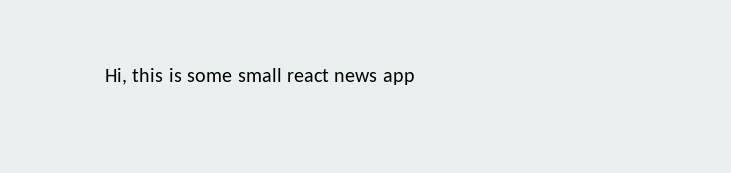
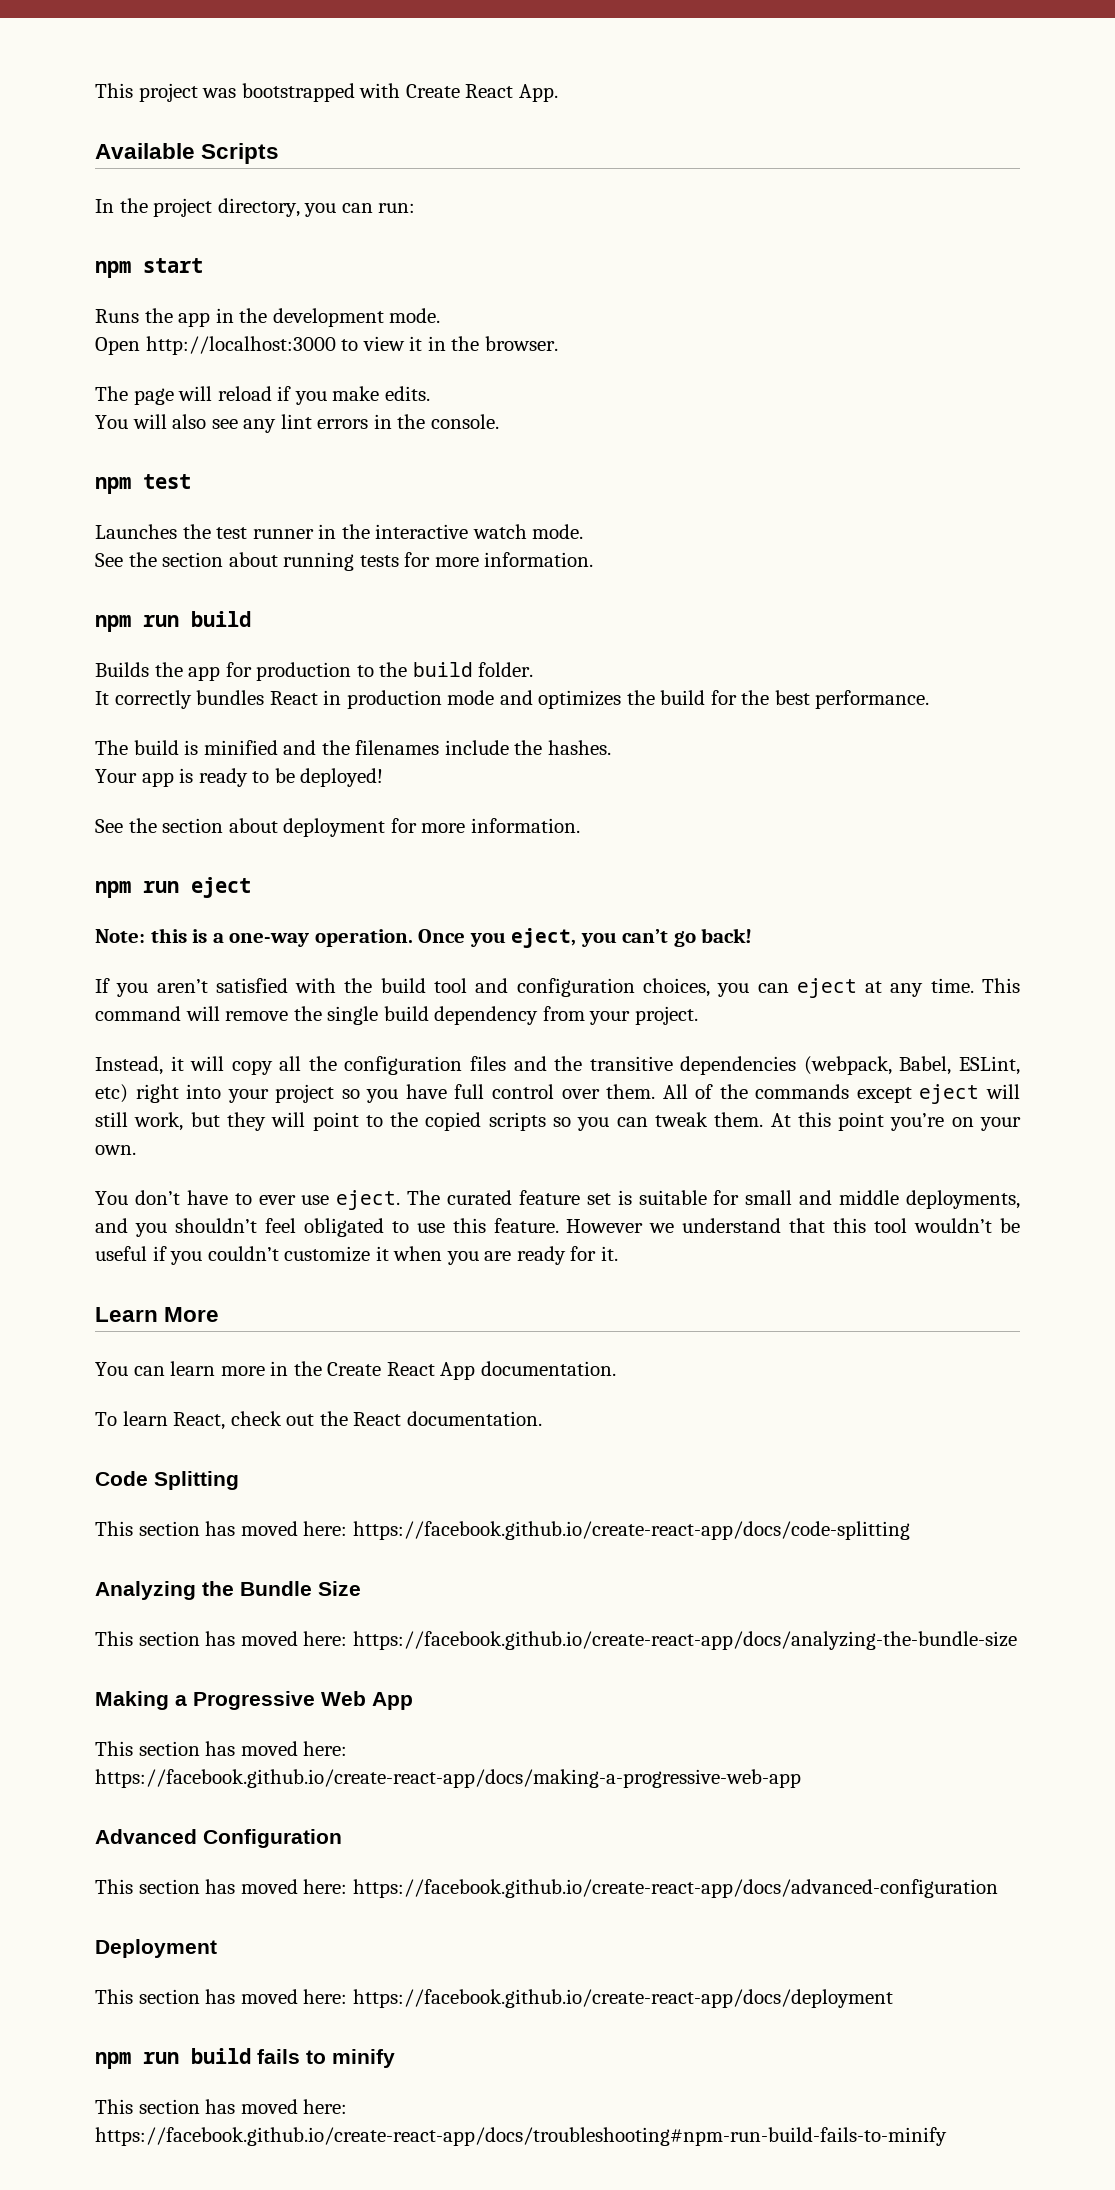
- Hi, this is some small react news app
+ This project was bootstrapped with Create React App.
+ Available Scripts
+ In the project directory, you can run:
+ npm start
+ Runs the app in the development mode.
+ Open http://localhost:3000 to view it in the browser.
+ The page will reload if you make edits.
+ You will also see any lint errors in the console.
+ npm test
+ Launches the test runner in the interactive watch mode.
+ See the section about running tests for more information.
+ npm run build
+ Builds the app for production to the build folder.
+ It correctly bundles React in production mode and optimizes the build for the best performance.
+ The build is minified and the filenames include the hashes.
+ Your app is ready to be deployed!
+ See the section about deployment for more information.
+ npm run eject
+ Note: this is a one-way operation. Once you eject, you can’t go back!
+ If you aren’t satisfied with the build tool and configuration choices, you can eject at any time. This command will remove the single build dependency from your project.
+ Instead, it will copy all the configuration files and the transitive dependencies (webpack, Babel, ESLint, etc) right into your project so you have full control over them. All of the commands except eject will still work, but they will point to the copied scripts so you can tweak them. At this point you’re on your own.
+ You don’t have to ever use eject. The curated feature set is suitable for small and middle deployments, and you shouldn’t feel obligated to use this feature. However we understand that this tool wouldn’t be useful if you couldn’t customize it when you are ready for it.
+ Learn More
+ You can learn more in the Create React App documentation.
+ To learn React, check out the React documentation.
+ Code Splitting
+ This section has moved here: https://facebook.github.io/create-react-app/docs/code-splitting
+ Analyzing the Bundle Size
+ This section has moved here: https://facebook.github.io/create-react-app/docs/analyzing-the-bundle-size
+ Making a Progressive Web App
+ This section has moved here: https://facebook.github.io/create-react-app/docs/making-a-progressive-web-app
+ Advanced Configuration
+ This section has moved here: https://facebook.github.io/create-react-app/docs/advanced-configuration
+ Deployment
+ This section has moved here: https://facebook.github.io/create-react-app/docs/deployment
+ npm run build fails to minify
+ This section has moved here: https://facebook.github.io/create-react-app/docs/troubleshooting#npm-run-build-fails-to-minify

